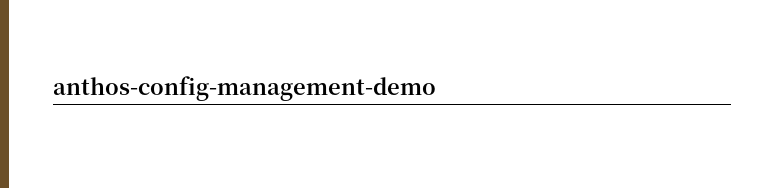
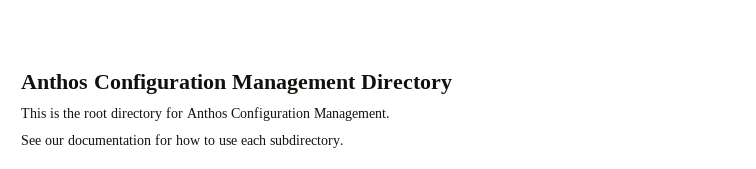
- anthos-config-management-demo
+ Anthos Configuration Management Directory
+ This is the root directory for Anthos Configuration Management.
+ See our documentation for how to use each subdirectory.

